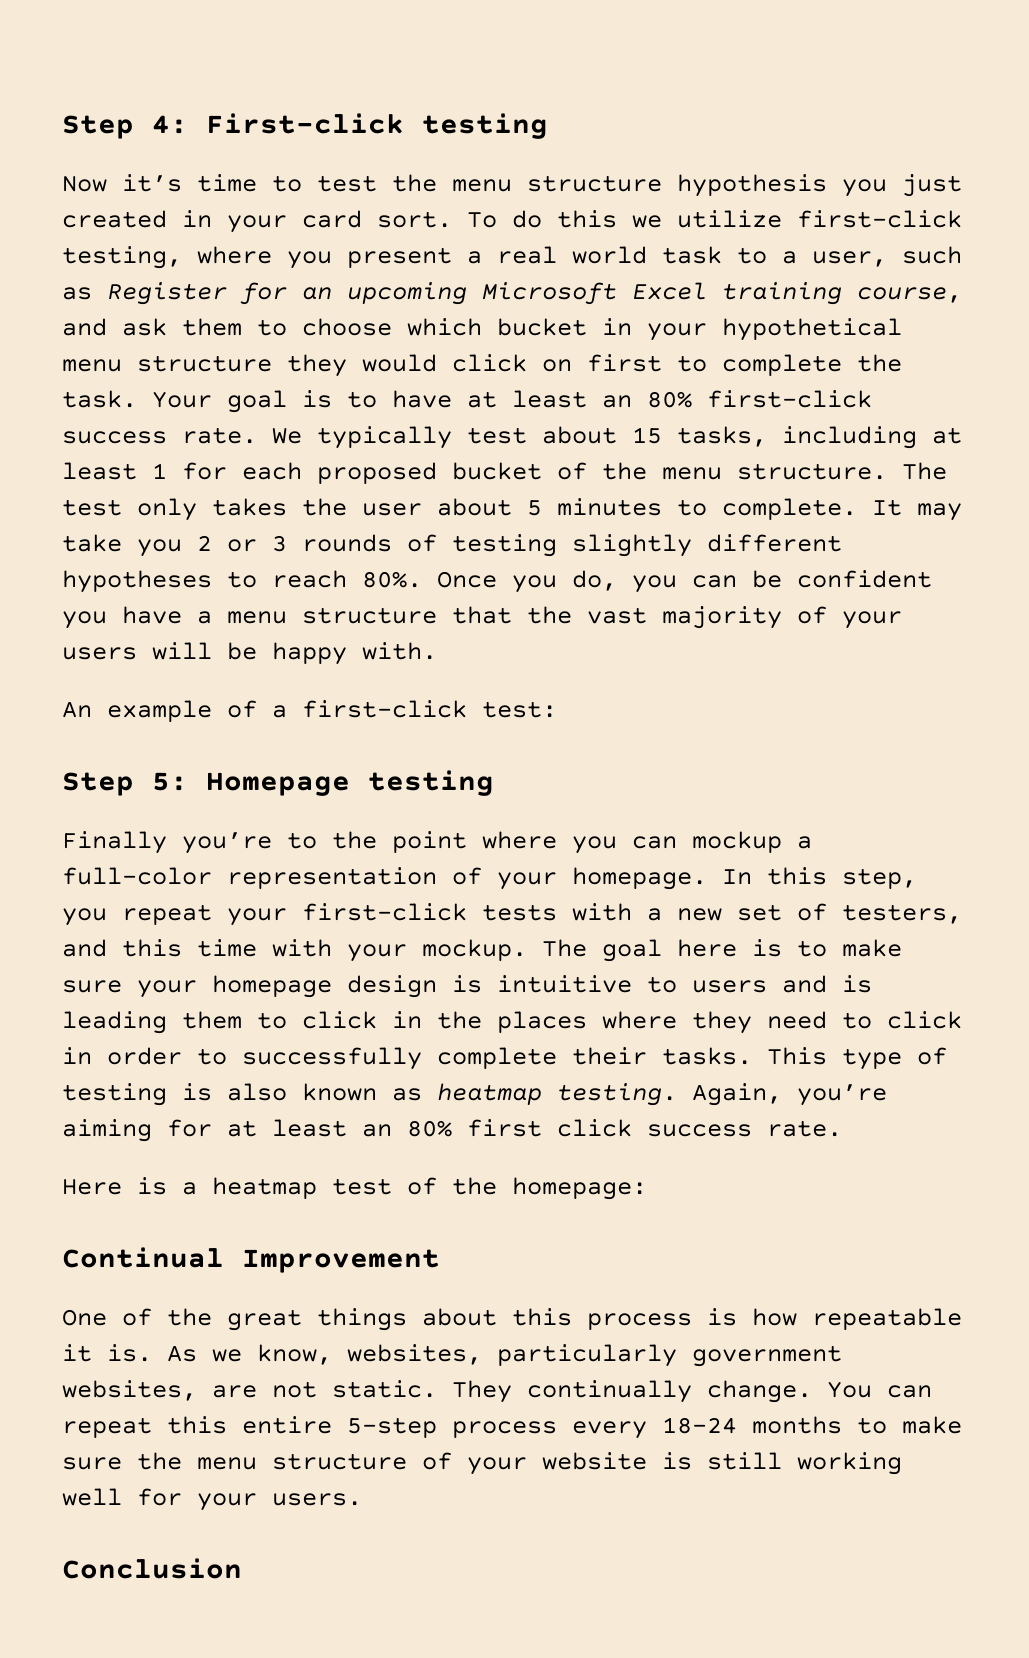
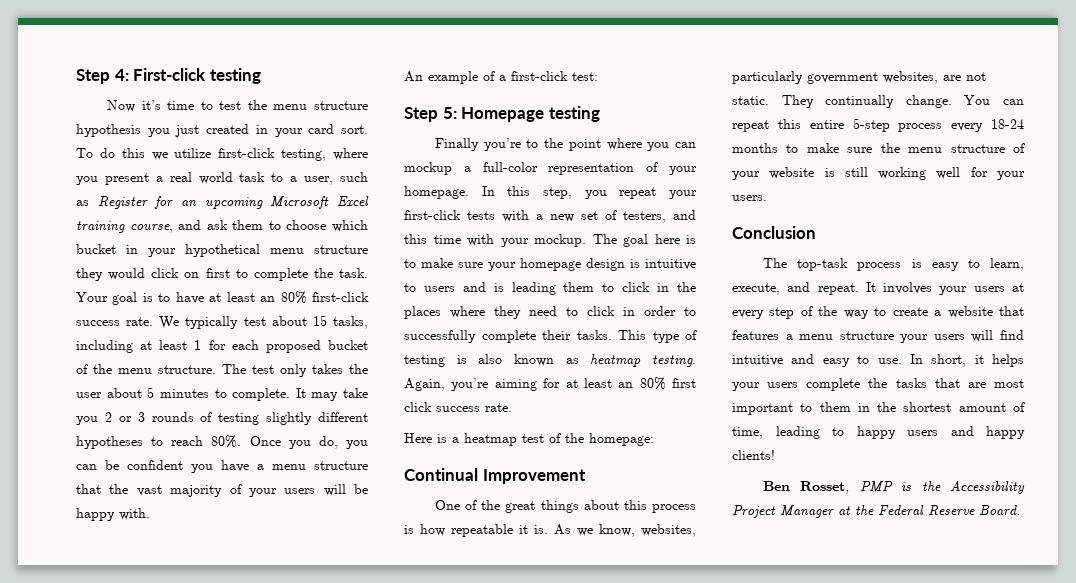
+ The top-task process is easy to learn, execute, and repeat. It involves your users at every step of the way to create a website that features a menu structure your users will find intuitive and easy to use. In short, it helps your users complete the tasks that are most important to them in the shortest amount of time, leading to happy users and happy clients!
+ Ben Rosset, PMP is the Accessibility Project Manager at the Federal Reserve Board.

